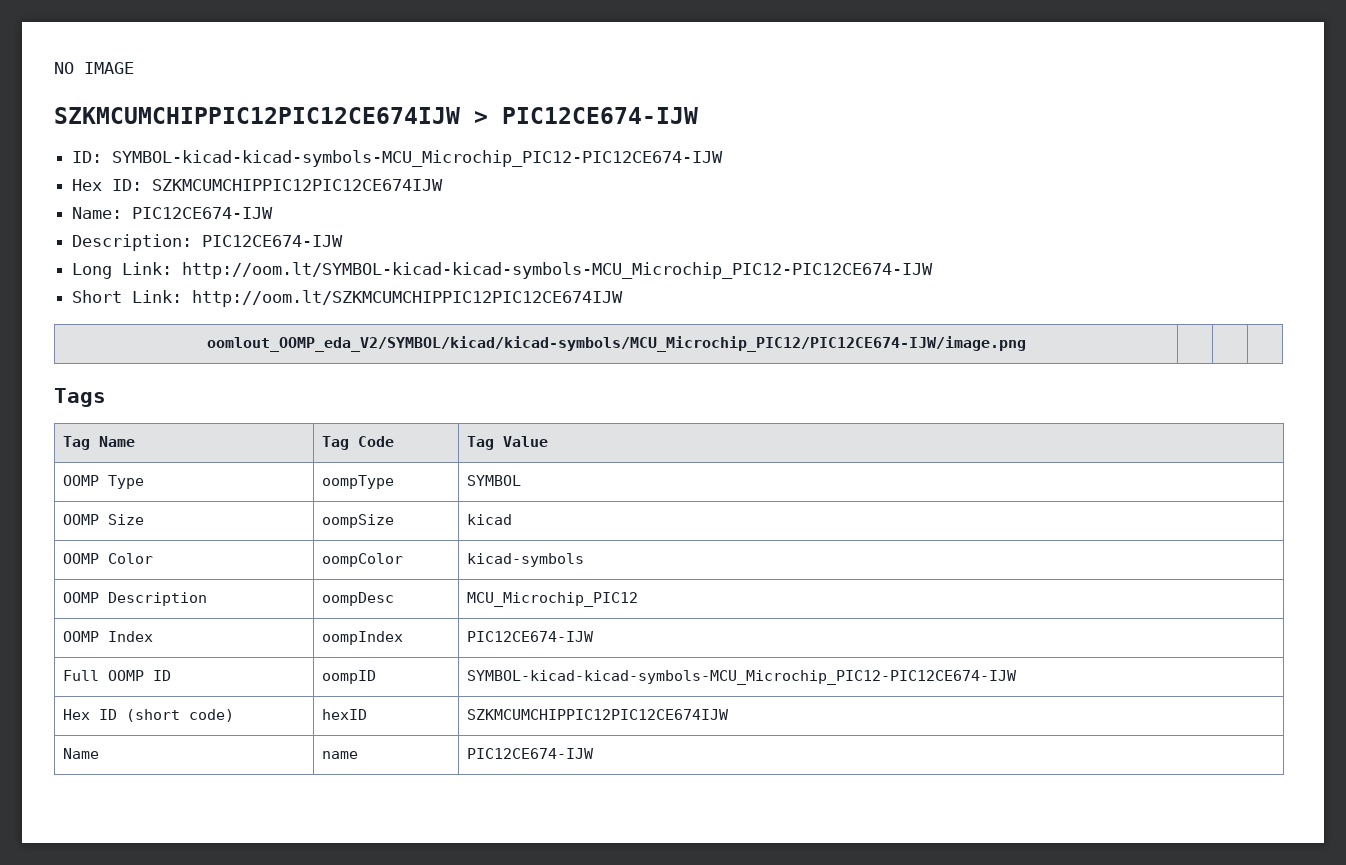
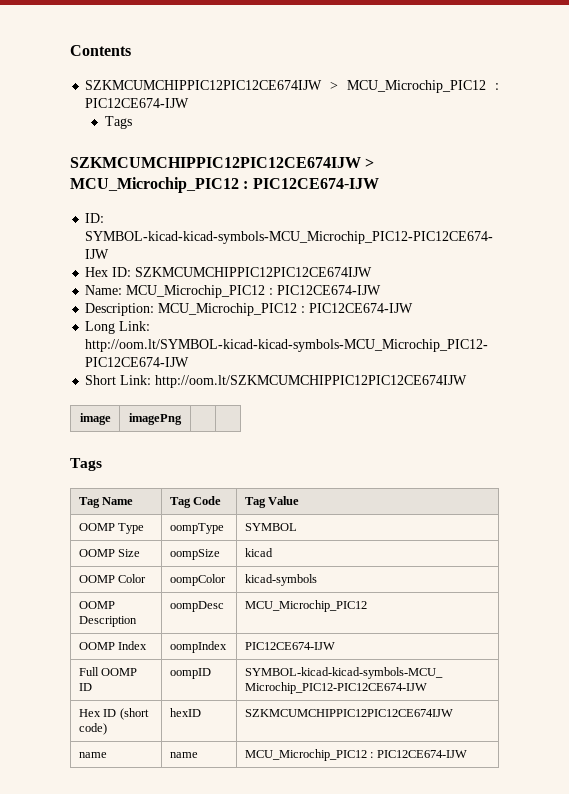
- NO IMAGE
- SZKMCUMCHIPPIC12PIC12CE674IJW > PIC12CE674-IJW
+ Contents
+ SZKMCUMCHIPPIC12PIC12CE674IJW > MCU_Microchip_PIC12 : PIC12CE674-IJW
+ Tags
+ SZKMCUMCHIPPIC12PIC12CE674IJW > MCU_Microchip_PIC12 : PIC12CE674-IJW
- Name: PIC12CE674-IJW
+ Name: MCU_Microchip_PIC12 : PIC12CE674-IJW
- Description: PIC12CE674-IJW
+ Description: MCU_Microchip_PIC12 : PIC12CE674-IJW
- oomlout_OOMP_eda_V2/SYMBOL/kicad/kicad-symbols/MCU_Microchip_PIC12/PIC12CE674-IJW/image.png | | |
+ image | imagePng | |
- Name | name | PIC12CE674-IJW
+ name | name | MCU_Microchip_PIC12 : PIC12CE674-IJW

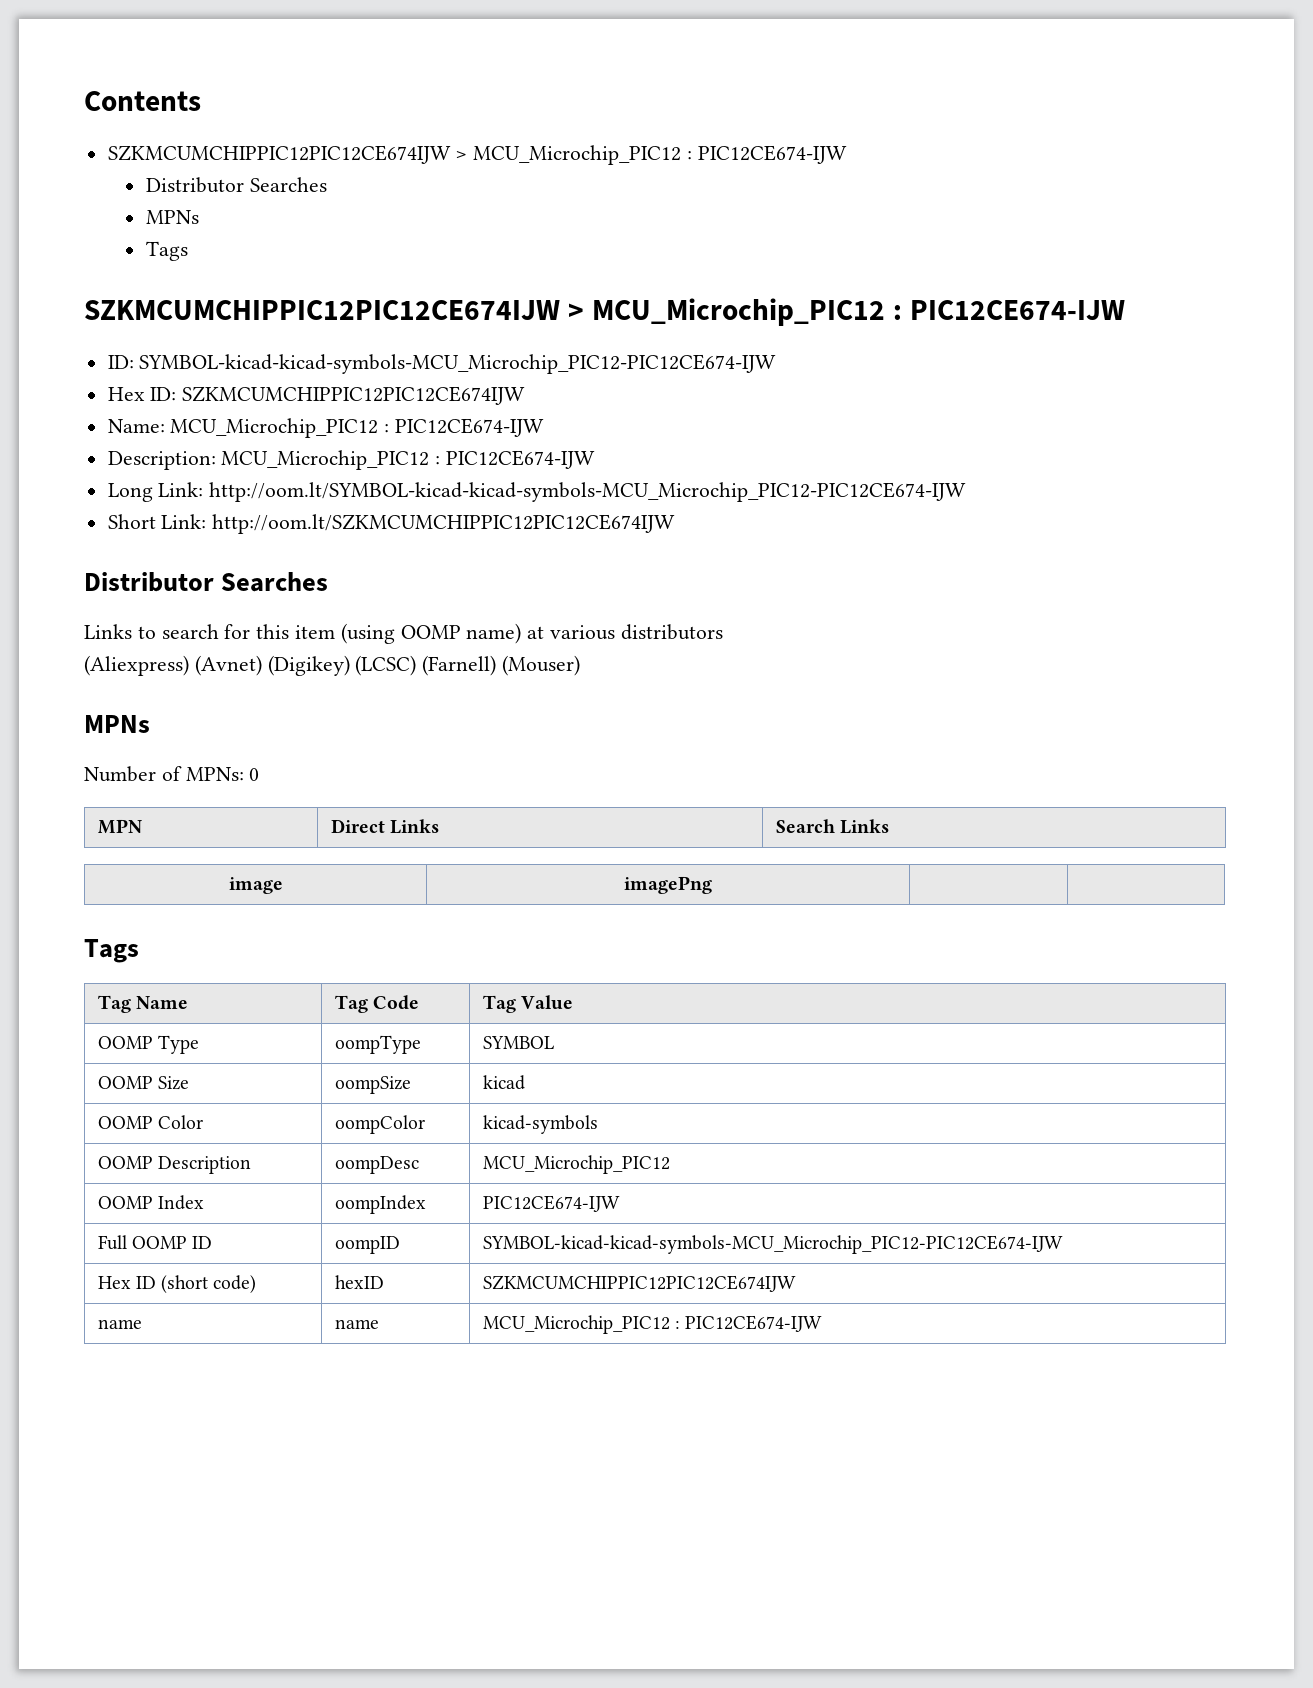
  Contents
  SZKMCUMCHIPPIC12PIC12CE674IJW > MCU_Microchip_PIC12 : PIC12CE674-IJW
+ Distributor Searches
+ MPNs
  Short Link: http://oom.lt/SZKMCUMCHIPPIC12PIC12CE674IJW
+ Distributor Searches
+ Links to search for this item (using OOMP name) at various distributors
+ (Aliexpress) (Avnet) (Digikey) (LCSC) (Farnell) (Mouser)
+ MPNs
+ Number of MPNs: 0
+ MPN | Direct Links | Search Links

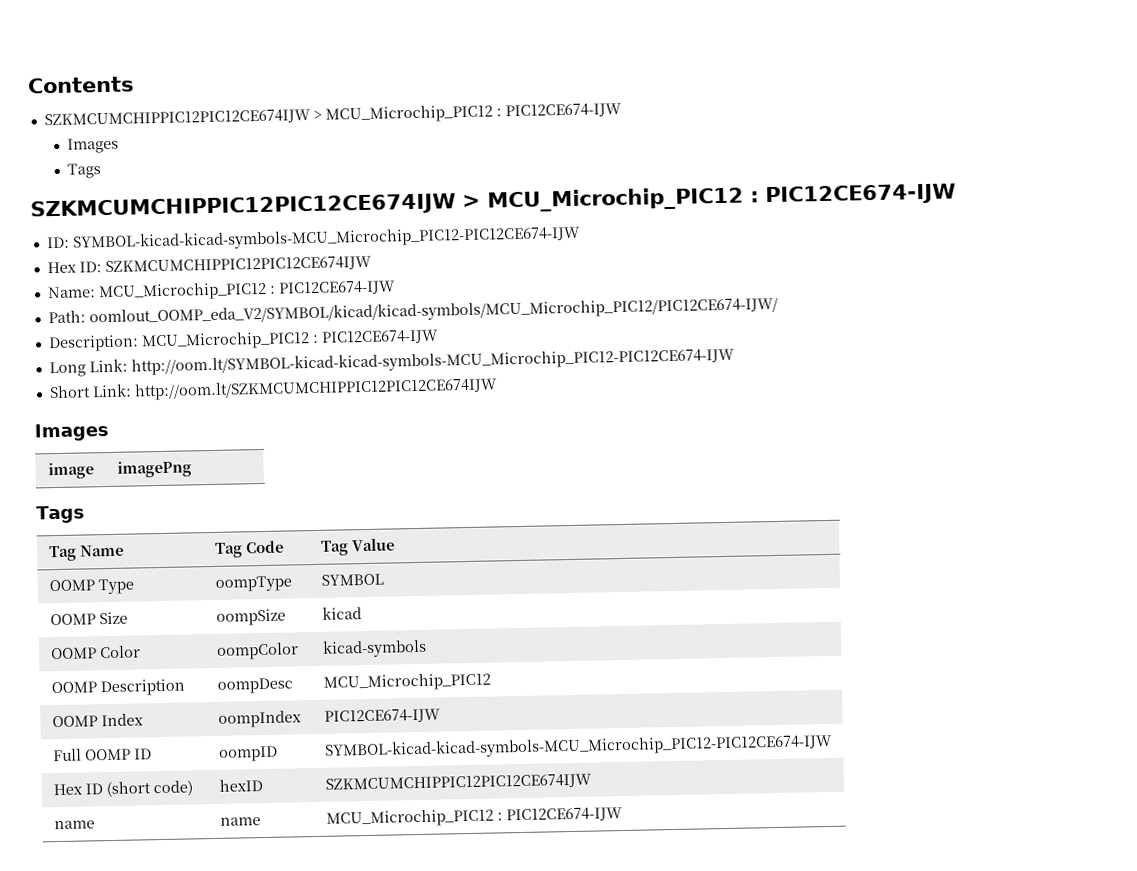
  Contents
  SZKMCUMCHIPPIC12PIC12CE674IJW > MCU_Microchip_PIC12 : PIC12CE674-IJW
- Distributor Searches
- MPNs
+ Images
+ Path: oomlout_OOMP_eda_V2/SYMBOL/kicad/kicad-symbols/MCU_Microchip_PIC12/PIC12CE674-IJW/
  Short Link: http://oom.lt/SZKMCUMCHIPPIC12PIC12CE674IJW
- Distributor Searches
- Links to search for this item (using OOMP name) at various distributors
- (Aliexpress) (Avnet) (Digikey) (LCSC) (Farnell) (Mouser)
- MPNs
- Number of MPNs: 0
- MPN | Direct Links | Search Links
+ Images

